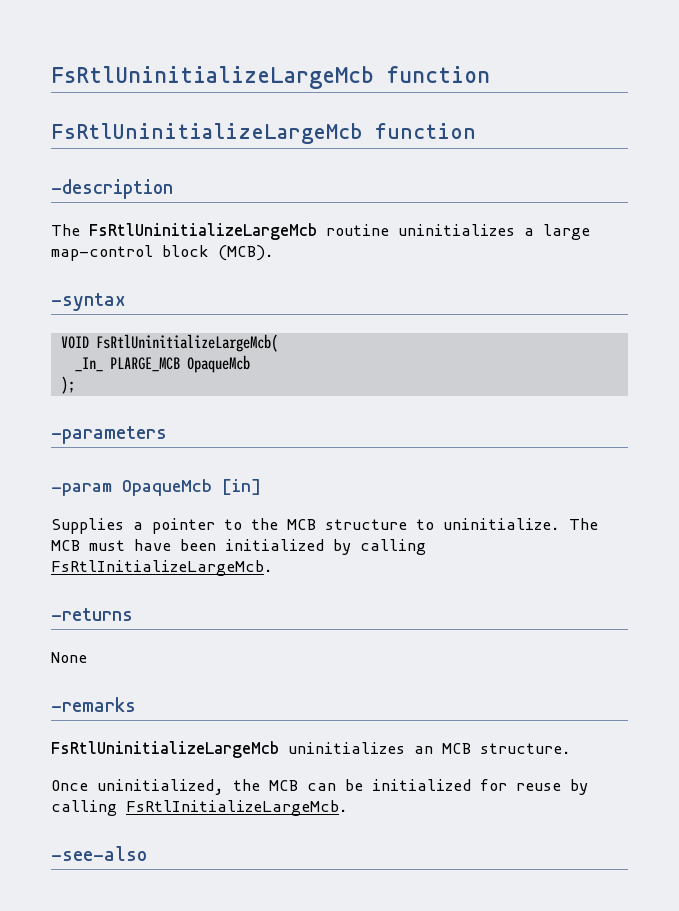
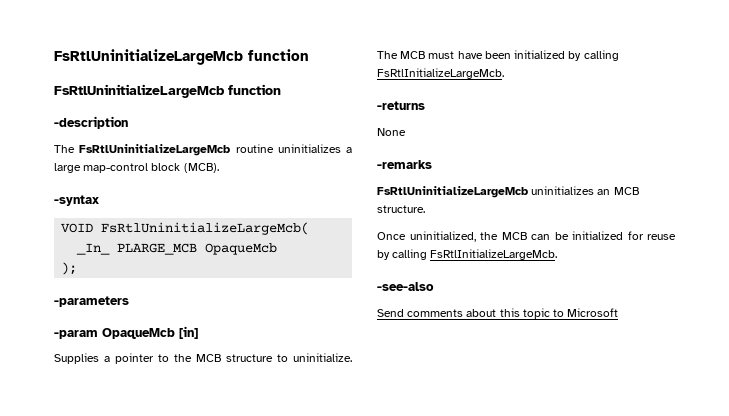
+ Send comments about this topic to Microsoft

